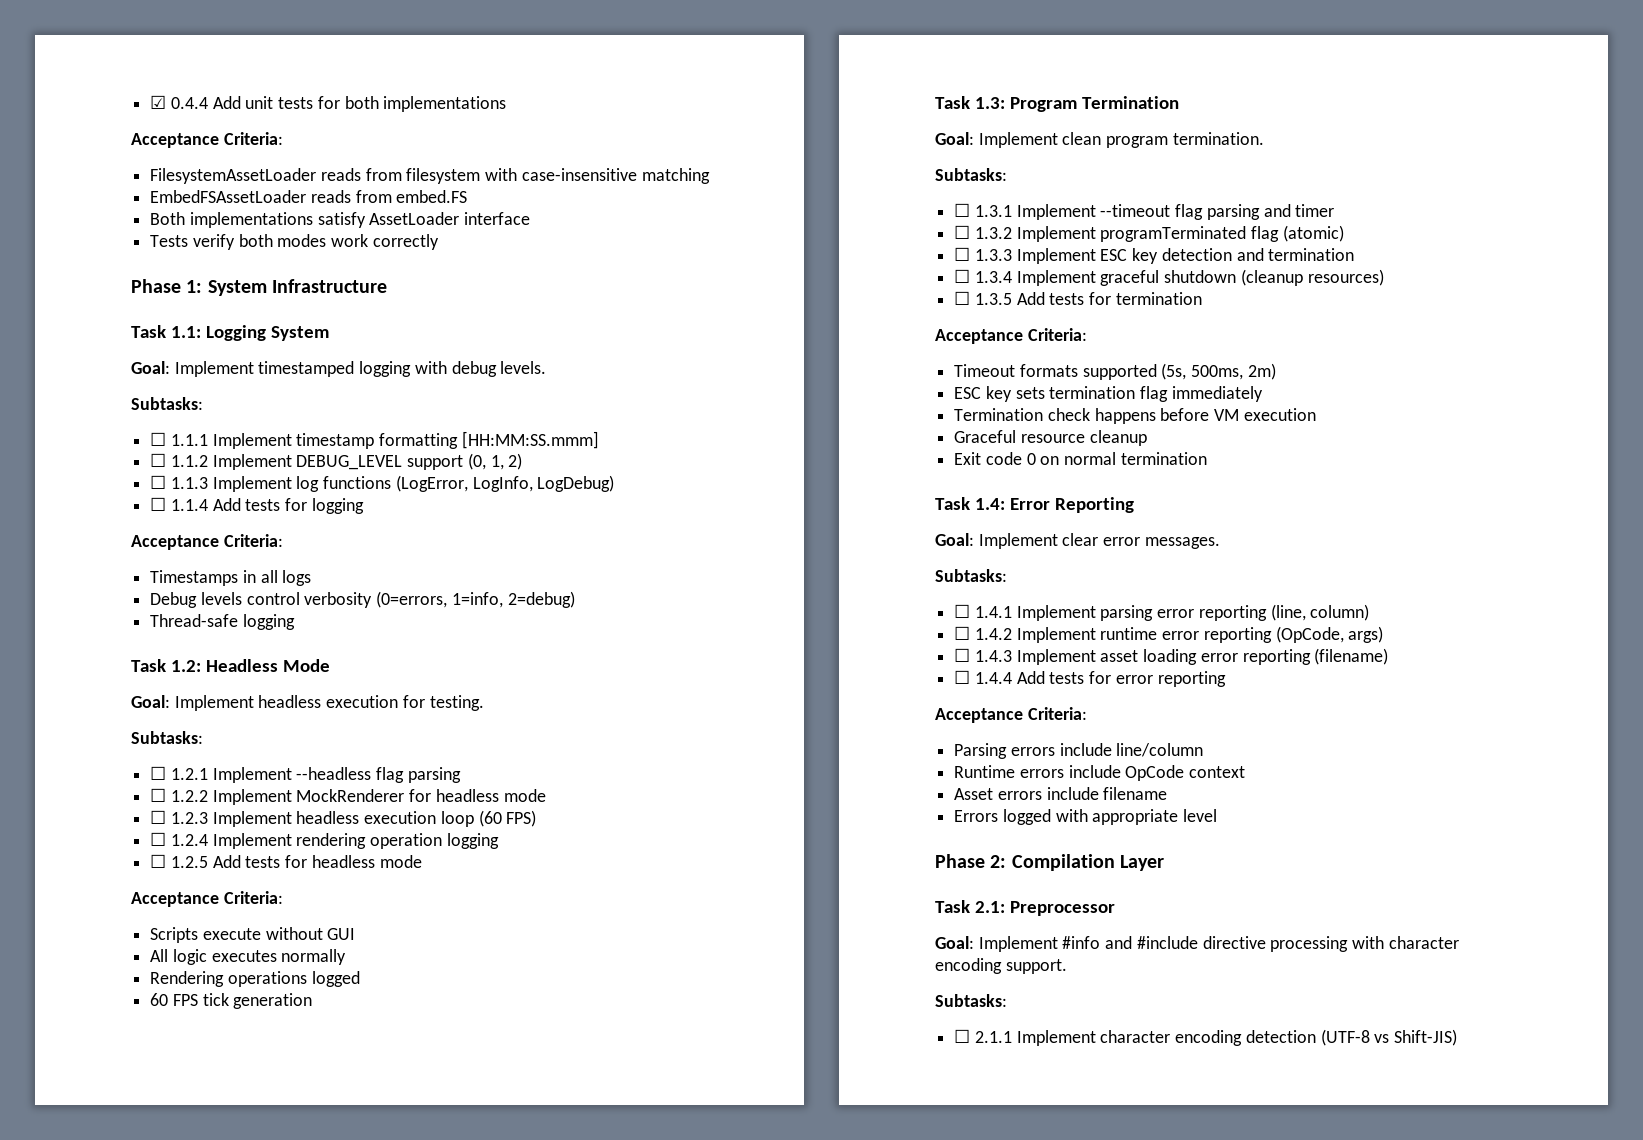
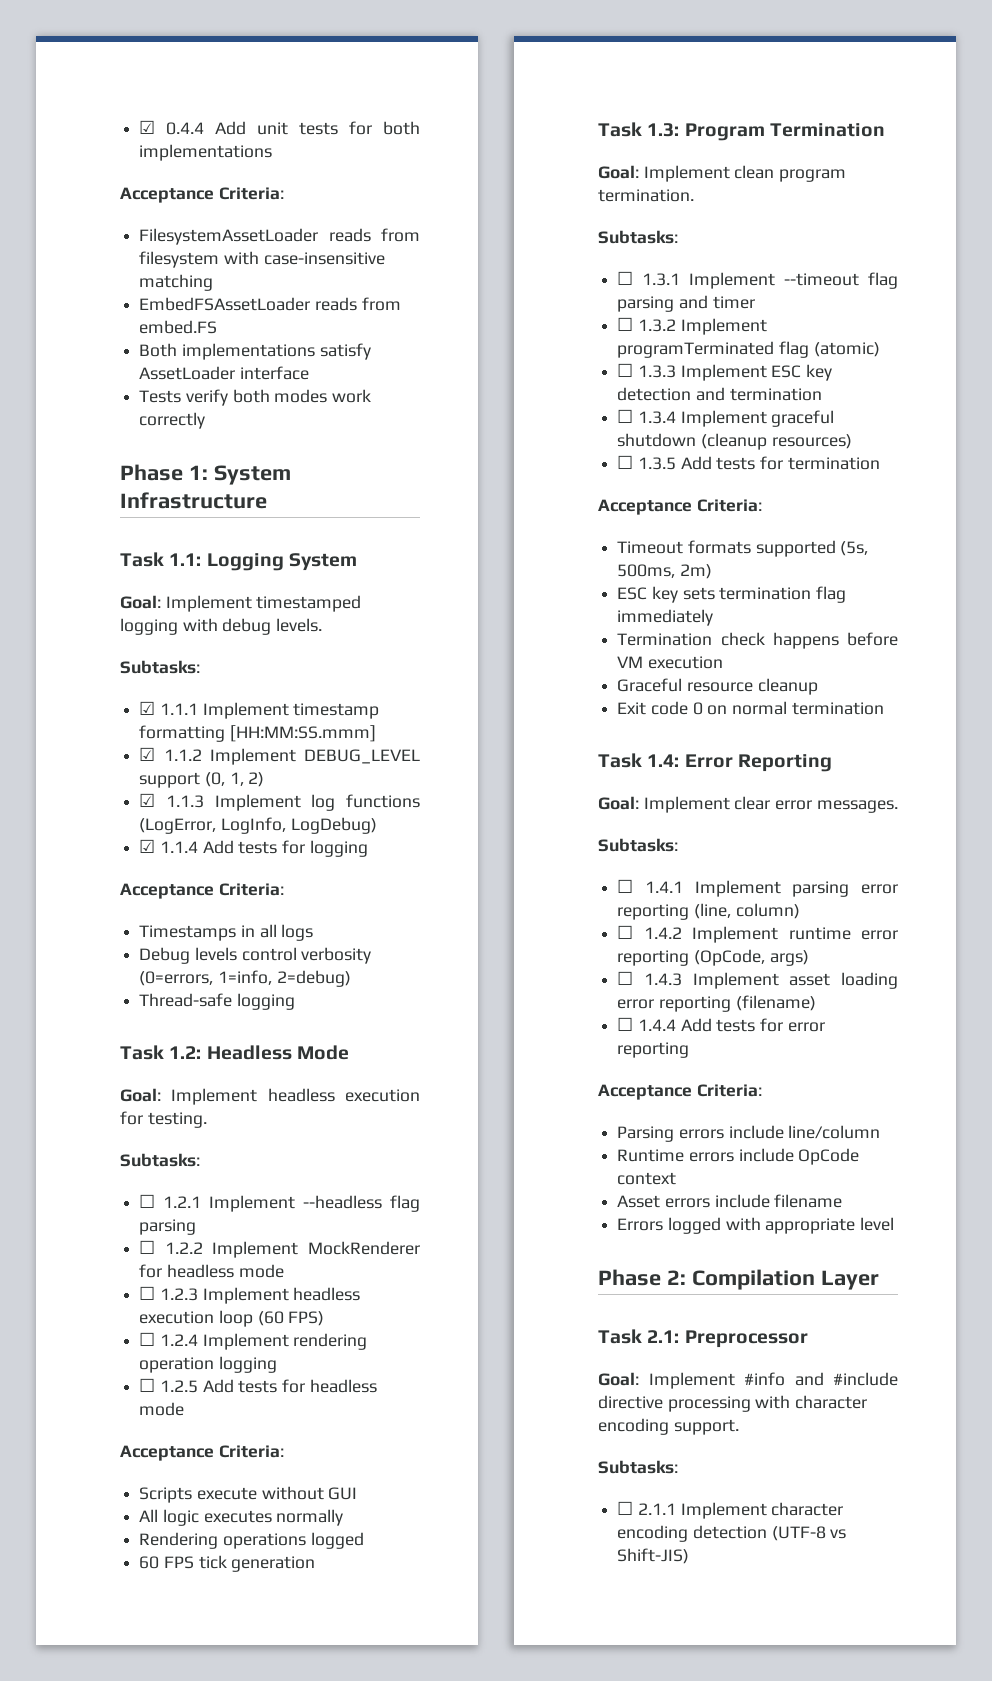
- ☐ 1.1.1 Implement timestamp formatting [HH:MM:SS.mmm]
+ ☑ 1.1.1 Implement timestamp formatting [HH:MM:SS.mmm]
- ☐ 1.1.2 Implement DEBUG_LEVEL support (0, 1, 2)
+ ☑ 1.1.2 Implement DEBUG_LEVEL support (0, 1, 2)
- ☐ 1.1.3 Implement log functions (LogError, LogInfo, LogDebug)
+ ☑ 1.1.3 Implement log functions (LogError, LogInfo, LogDebug)
- ☐ 1.1.4 Add tests for logging
+ ☑ 1.1.4 Add tests for logging

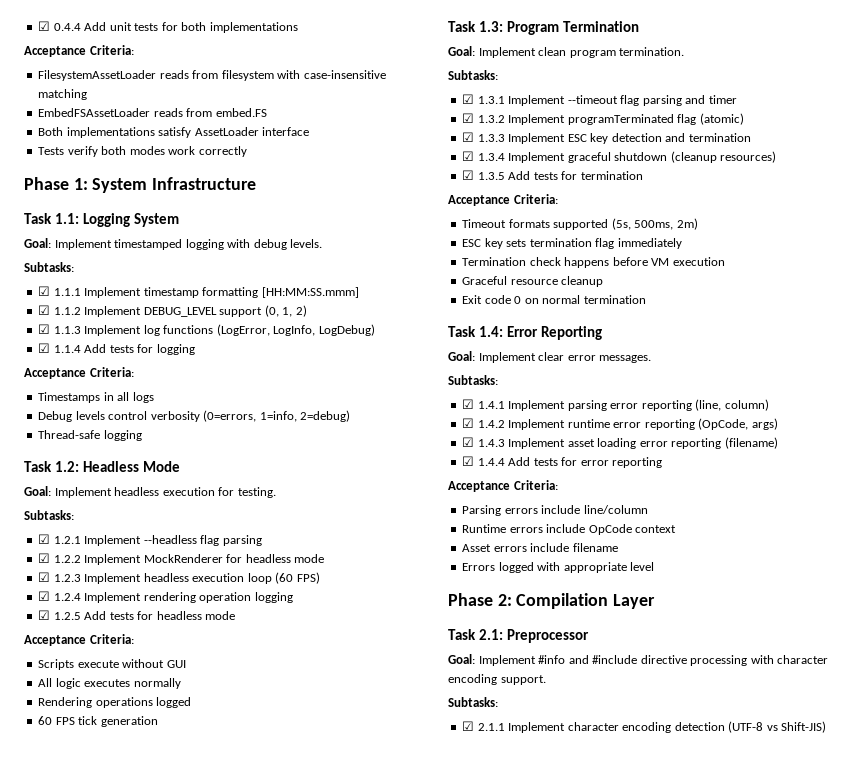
- ☐ 1.2.1 Implement --headless flag parsing
+ ☑ 1.2.1 Implement --headless flag parsing
- ☐ 1.2.2 Implement MockRenderer for headless mode
+ ☑ 1.2.2 Implement MockRenderer for headless mode
- ☐ 1.2.3 Implement headless execution loop (60 FPS)
+ ☑ 1.2.3 Implement headless execution loop (60 FPS)
- ☐ 1.2.4 Implement rendering operation logging
+ ☑ 1.2.4 Implement rendering operation logging
- ☐ 1.2.5 Add tests for headless mode
+ ☑ 1.2.5 Add tests for headless mode
- ☐ 1.3.1 Implement --timeout flag parsing and timer
+ ☑ 1.3.1 Implement --timeout flag parsing and timer
- ☐ 1.3.2 Implement programTerminated flag (atomic)
+ ☑ 1.3.2 Implement programTerminated flag (atomic)
- ☐ 1.3.3 Implement ESC key detection and termination
+ ☑ 1.3.3 Implement ESC key detection and termination
- ☐ 1.3.4 Implement graceful shutdown (cleanup resources)
+ ☑ 1.3.4 Implement graceful shutdown (cleanup resources)
- ☐ 1.3.5 Add tests for termination
+ ☑ 1.3.5 Add tests for termination
- ☐ 1.4.1 Implement parsing error reporting (line, column)
+ ☑ 1.4.1 Implement parsing error reporting (line, column)
- ☐ 1.4.2 Implement runtime error reporting (OpCode, args)
+ ☑ 1.4.2 Implement runtime error reporting (OpCode, args)
- ☐ 1.4.3 Implement asset loading error reporting (filename)
+ ☑ 1.4.3 Implement asset loading error reporting (filename)
- ☐ 1.4.4 Add tests for error reporting
+ ☑ 1.4.4 Add tests for error reporting
- ☐ 2.1.1 Implement character encoding detection (UTF-8 vs Shift-JIS)
+ ☑ 2.1.1 Implement character encoding detection (UTF-8 vs Shift-JIS)

